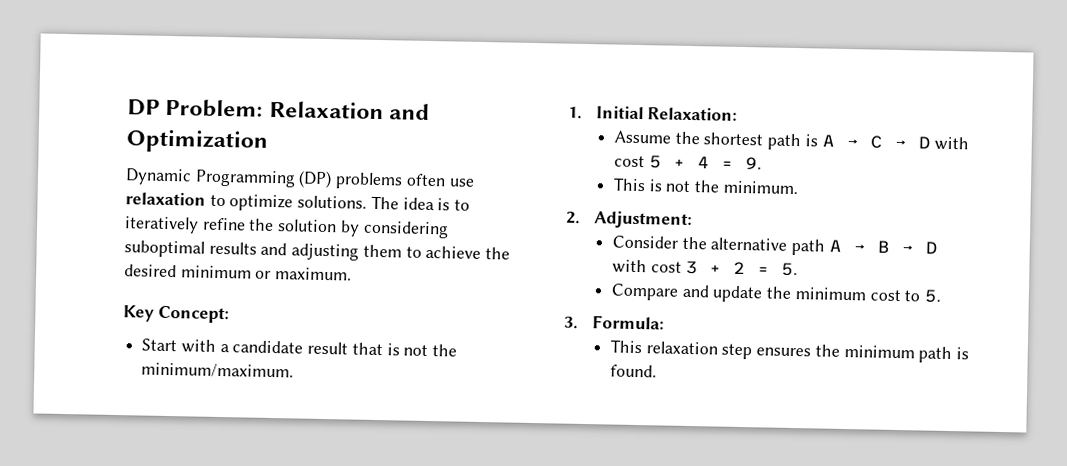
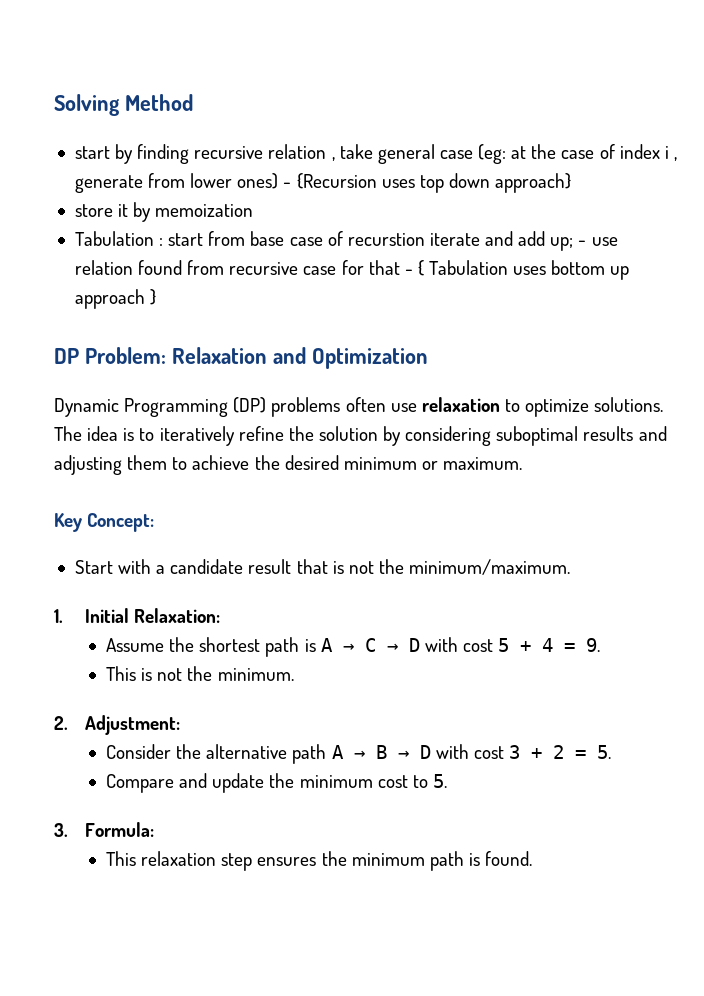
+ Solving Method
+ start by finding recursive relation , take general case (eg: at the case of index i , generate from lower ones) - {Recursion uses top down approach}
+ store it by memoization
+ Tabulation : start from base case of recurstion iterate and add up; - use relation found from recursive case for that - { Tabulation uses bottom up approach }

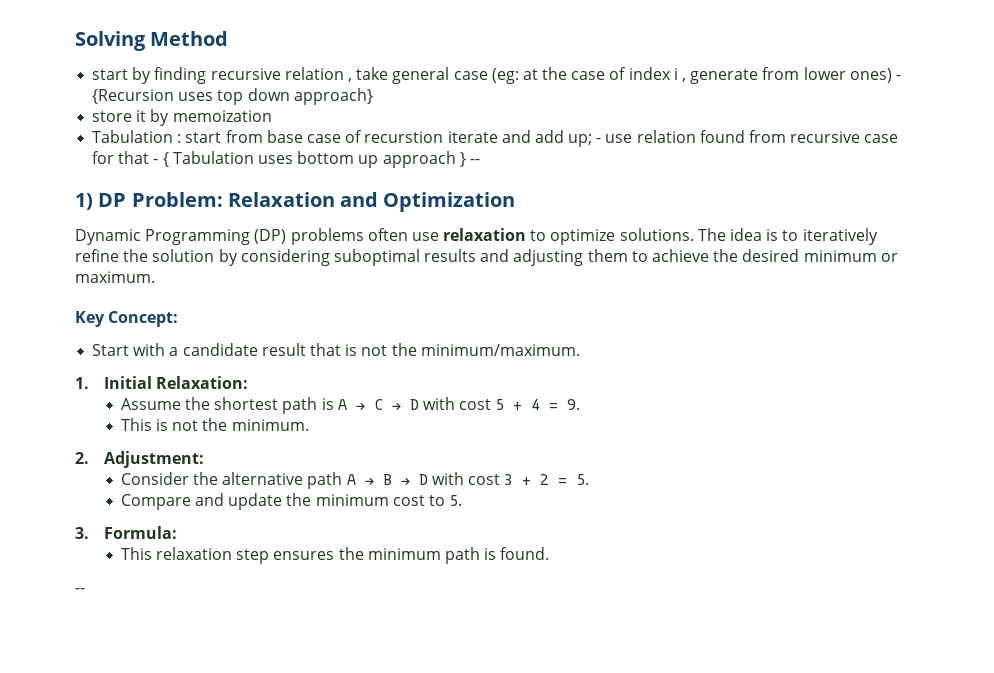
- Tabulation : start from base case of recurstion iterate and add up; - use relation found from recursive case for that - { Tabulation uses bottom up approach }
- DP Problem: Relaxation and Optimization
+ Tabulation : start from base case of recurstion iterate and add up; - use relation found from recursive case for that - { Tabulation uses bottom up approach } --
+ 1) DP Problem: Relaxation and Optimization
  This relaxation step ensures the minimum path is found.
+ --

